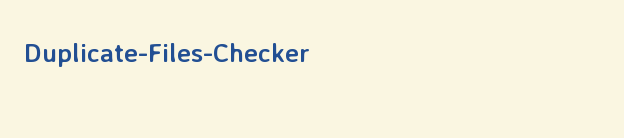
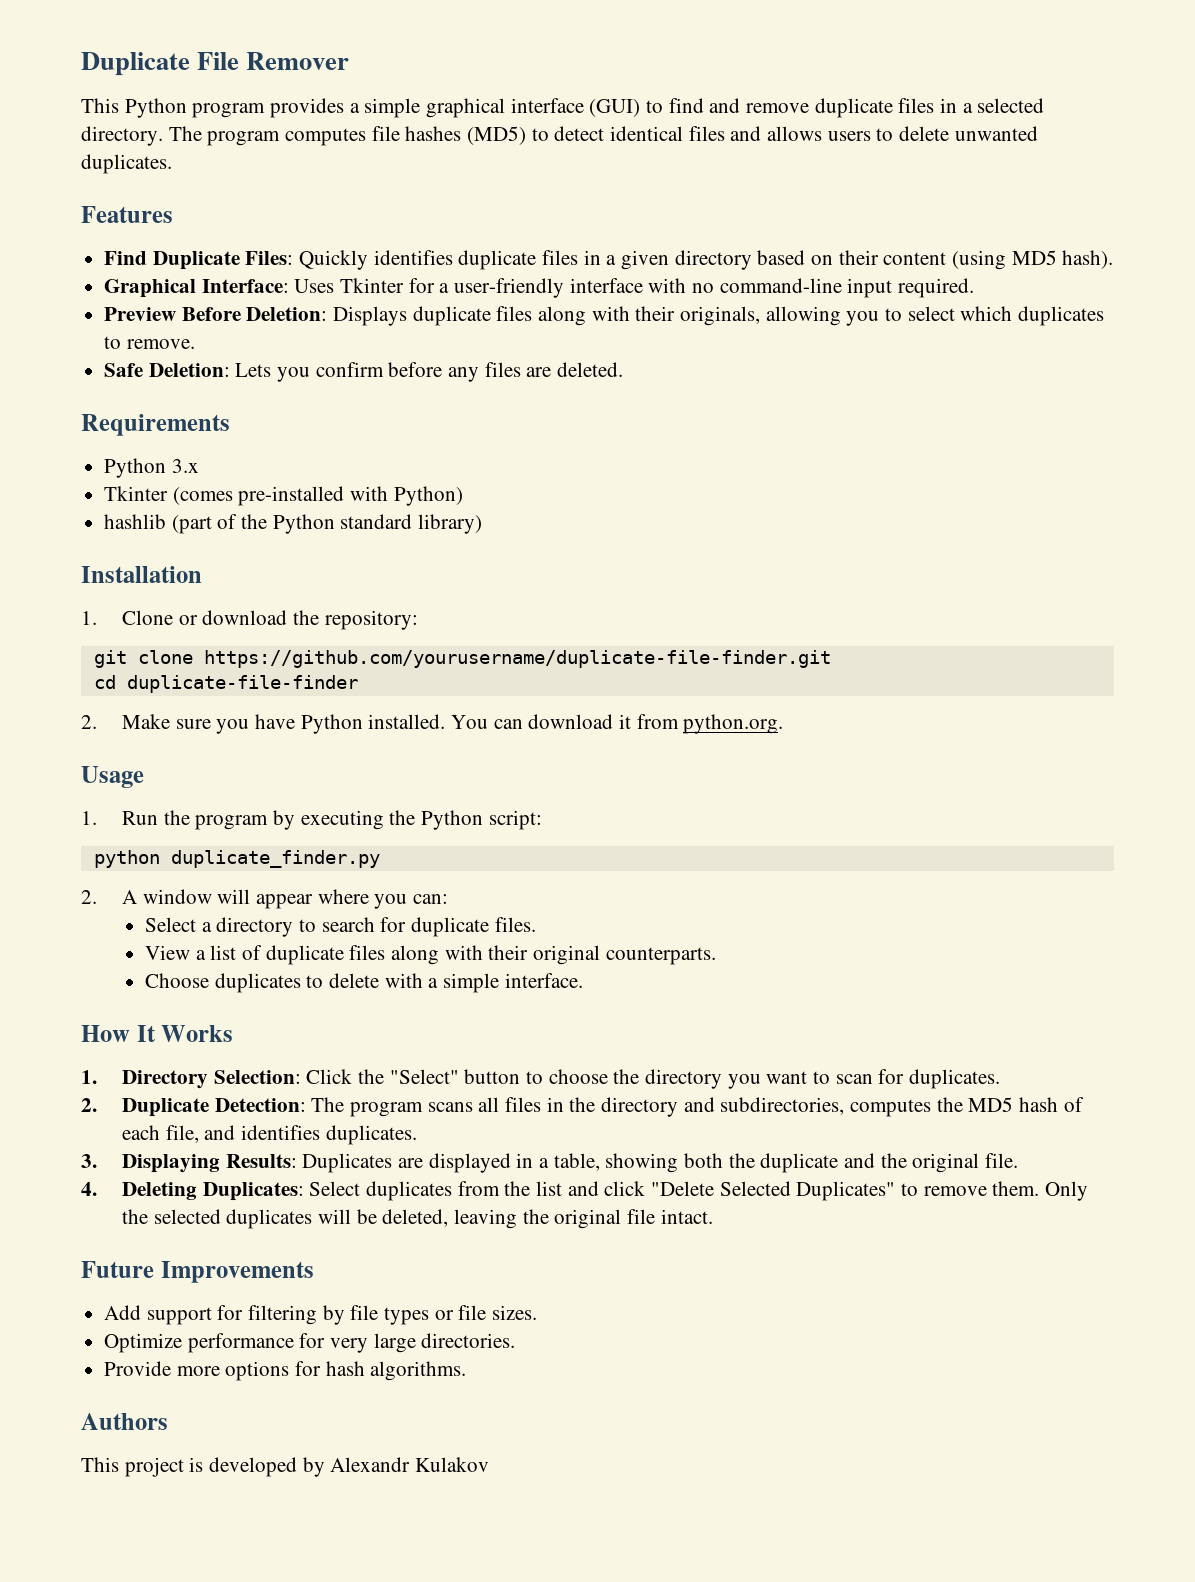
- Duplicate-Files-Checker
+ Duplicate File Remover
+ This Python program provides a simple graphical interface (GUI) to find and remove duplicate files in a selected directory. The program computes file hashes (MD5) to detect identical files and allows users to delete unwanted duplicates.
+ Features
+ Find Duplicate Files: Quickly identifies duplicate files in a given directory based on their content (using MD5 hash).
+ Graphical Interface: Uses Tkinter for a user-friendly interface with no command-line input required.
+ Preview Before Deletion: Displays duplicate files along with their originals, allowing you to select which duplicates to remove.
+ Safe Deletion: Lets you confirm before any files are deleted.
+ Requirements
+ Python 3.x
+ Tkinter (comes pre-installed with Python)
+ hashlib (part of the Python standard library)
+ Installation
+ 1. Clone or download the repository:
+ git clone https://github.com/yourusername/duplicate-file-finder.git
+ cd duplicate-file-finder
+ 2. Make sure you have Python installed. You can download it from python.org.
+ Usage
+ 1. Run the program by executing the Python script:
+ python duplicate_finder.py
+ 2. A window will appear where you can:
+ Select a directory to search for duplicate files.
+ View a list of duplicate files along with their original counterparts.
+ Choose duplicates to delete with a simple interface.
+ How It Works
+ 1. Directory Selection: Click the "Select" button to choose the directory you want to scan for duplicates.
+ 2. Duplicate Detection: The program scans all files in the directory and subdirectories, computes the MD5 hash of each file, and identifies duplicates.
+ 3. Displaying Results: Duplicates are displayed in a table, showing both the duplicate and the original file.
+ 4. Deleting Duplicates: Select duplicates from the list and click "Delete Selected Duplicates" to remove them. Only the selected duplicates will be deleted, leaving the original file intact.
+ Future Improvements
+ Add support for filtering by file types or file sizes.
+ Optimize performance for very large directories.
+ Provide more options for hash algorithms.
+ Authors
+ This project is developed by Alexandr Kulakov

